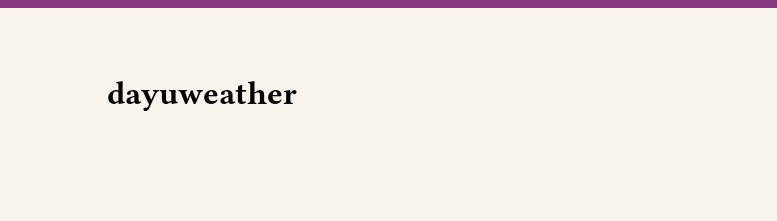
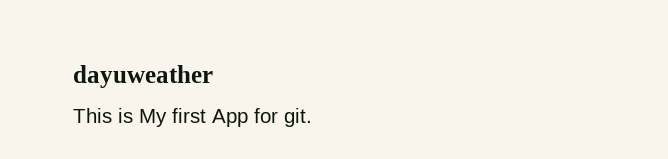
+ This is My first App for git.

